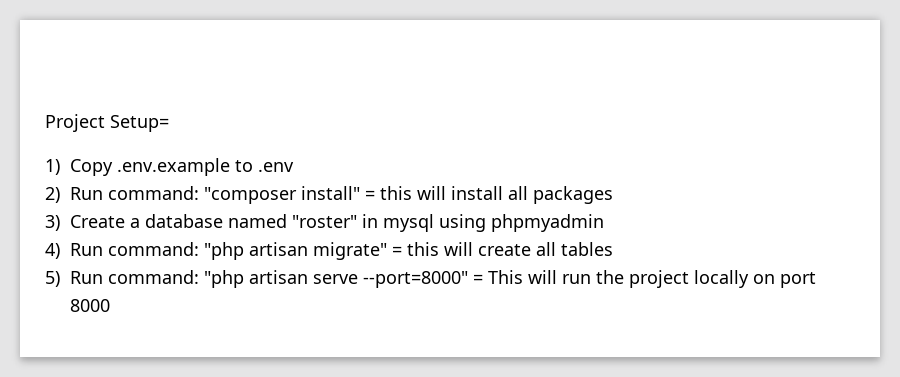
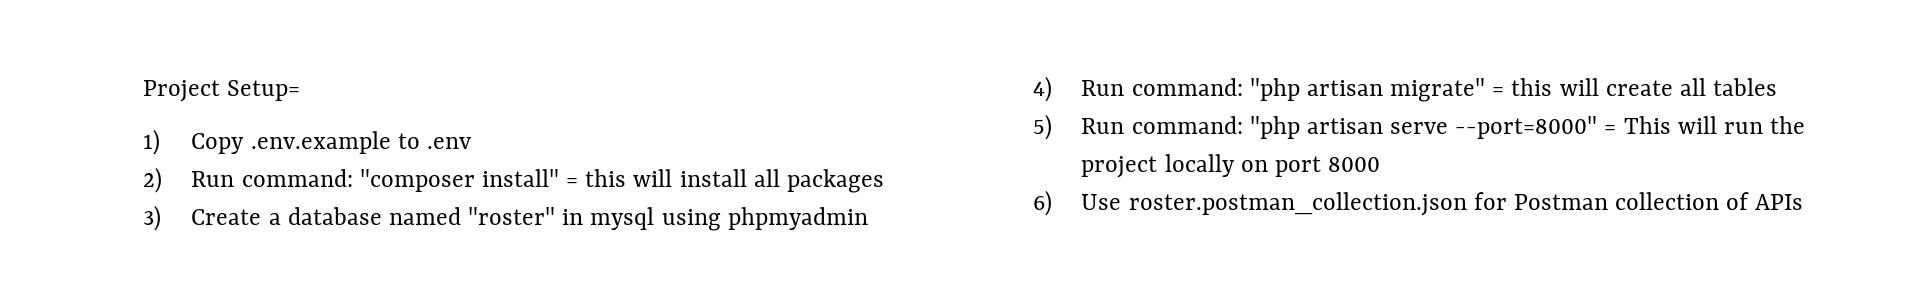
+ 6) Use roster.postman_collection.json for Postman collection of APIs

